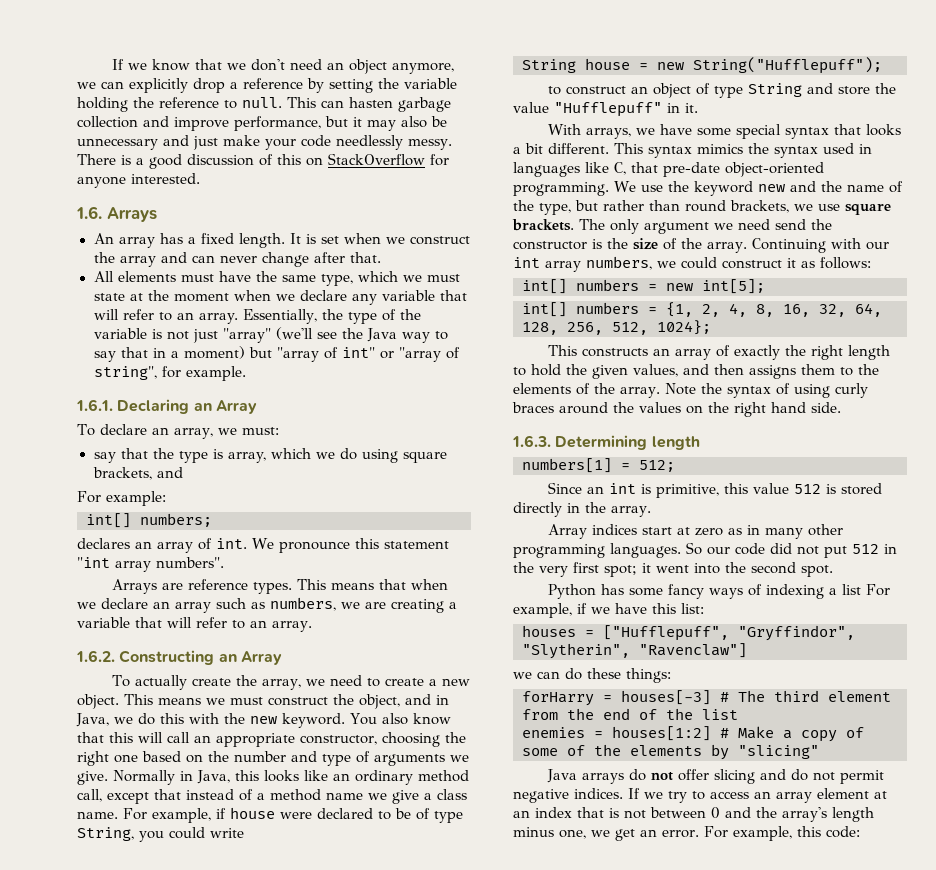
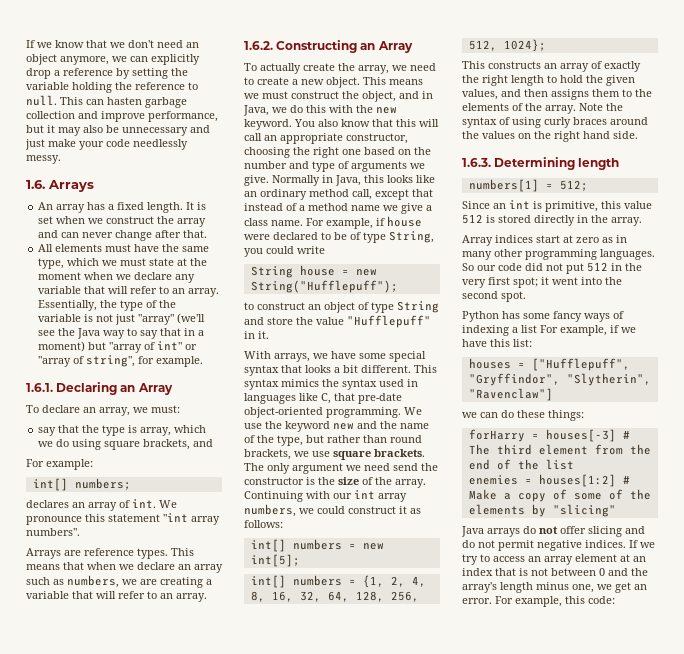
- There is a good discussion of this on StackOverflow for anyone interested.

